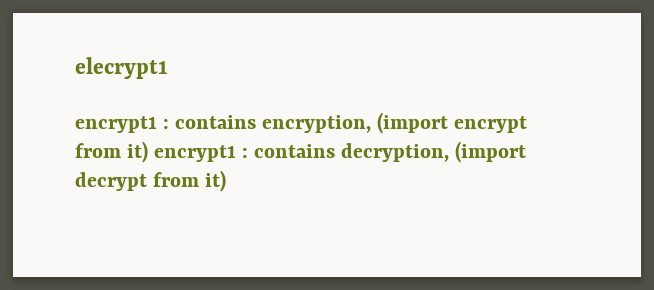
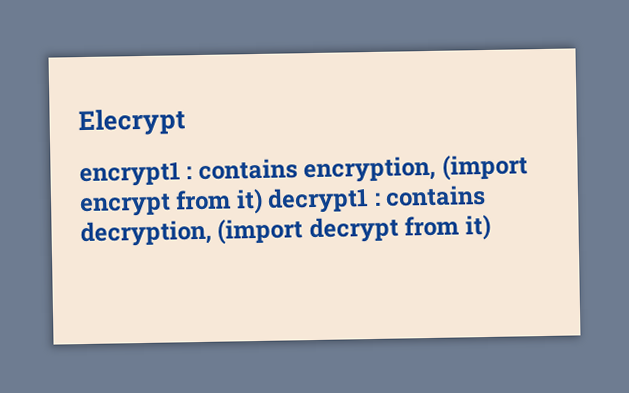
- elecrypt1
+ Elecrypt
- encrypt1 : contains encryption, (import encrypt from it) encrypt1 : contains decryption, (import decrypt from it)
+ encrypt1 : contains encryption, (import encrypt from it) decrypt1 : contains decryption, (import decrypt from it)

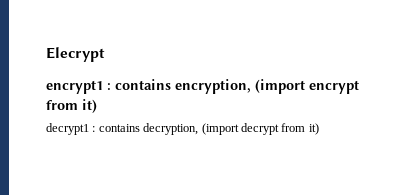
- encrypt1 : contains encryption, (import encrypt from it) decrypt1 : contains decryption, (import decrypt from it)
+ encrypt1 : contains encryption, (import encrypt from it)
+ decrypt1 : contains decryption, (import decrypt from it)

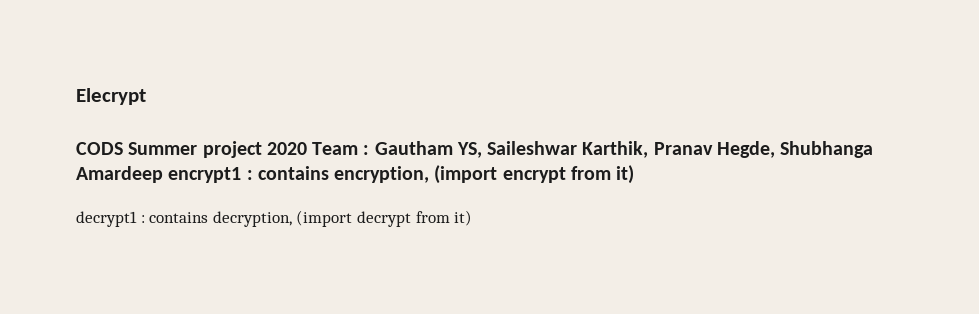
- encrypt1 : contains encryption, (import encrypt from it)
+ CODS Summer project 2020 Team : Gautham YS, Saileshwar Karthik, Pranav Hegde, Shubhanga Amardeep encrypt1 : contains encryption, (import encrypt from it)

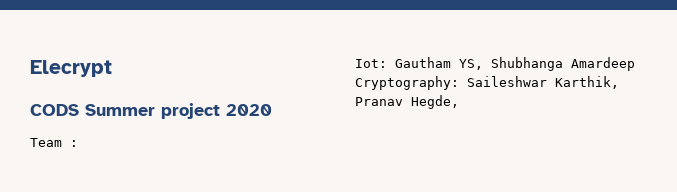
- CODS Summer project 2020 Team : Gautham YS, Saileshwar Karthik, Pranav Hegde, Shubhanga Amardeep encrypt1 : contains encryption, (import encrypt from it)
- decrypt1 : contains decryption, (import decrypt from it)
+ CODS Summer project 2020
+ Team :
+ Iot: Gautham YS, Shubhanga Amardeep Cryptography: Saileshwar Karthik, Pranav Hegde,

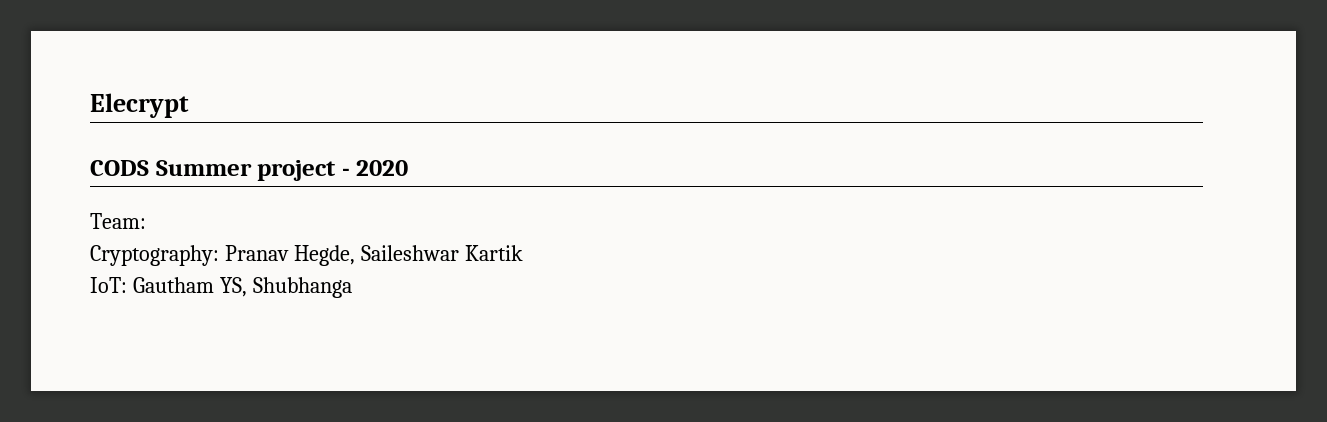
- CODS Summer project 2020
+ CODS Summer project - 2020
- Team :
- Iot: Gautham YS, Shubhanga Amardeep Cryptography: Saileshwar Karthik, Pranav Hegde,
+ Team:
+ Cryptography: Pranav Hegde, Saileshwar Kartik
+ IoT: Gautham YS, Shubhanga

